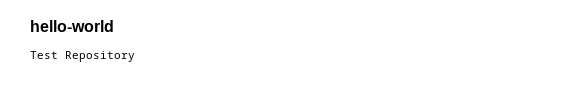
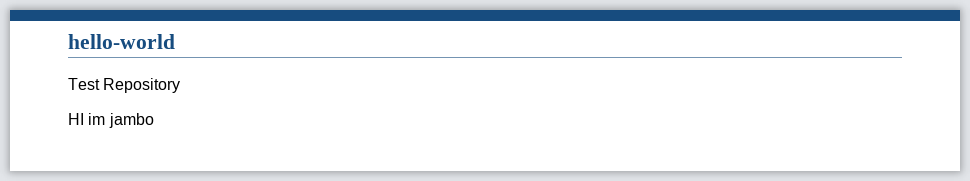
+ HI im jambo

